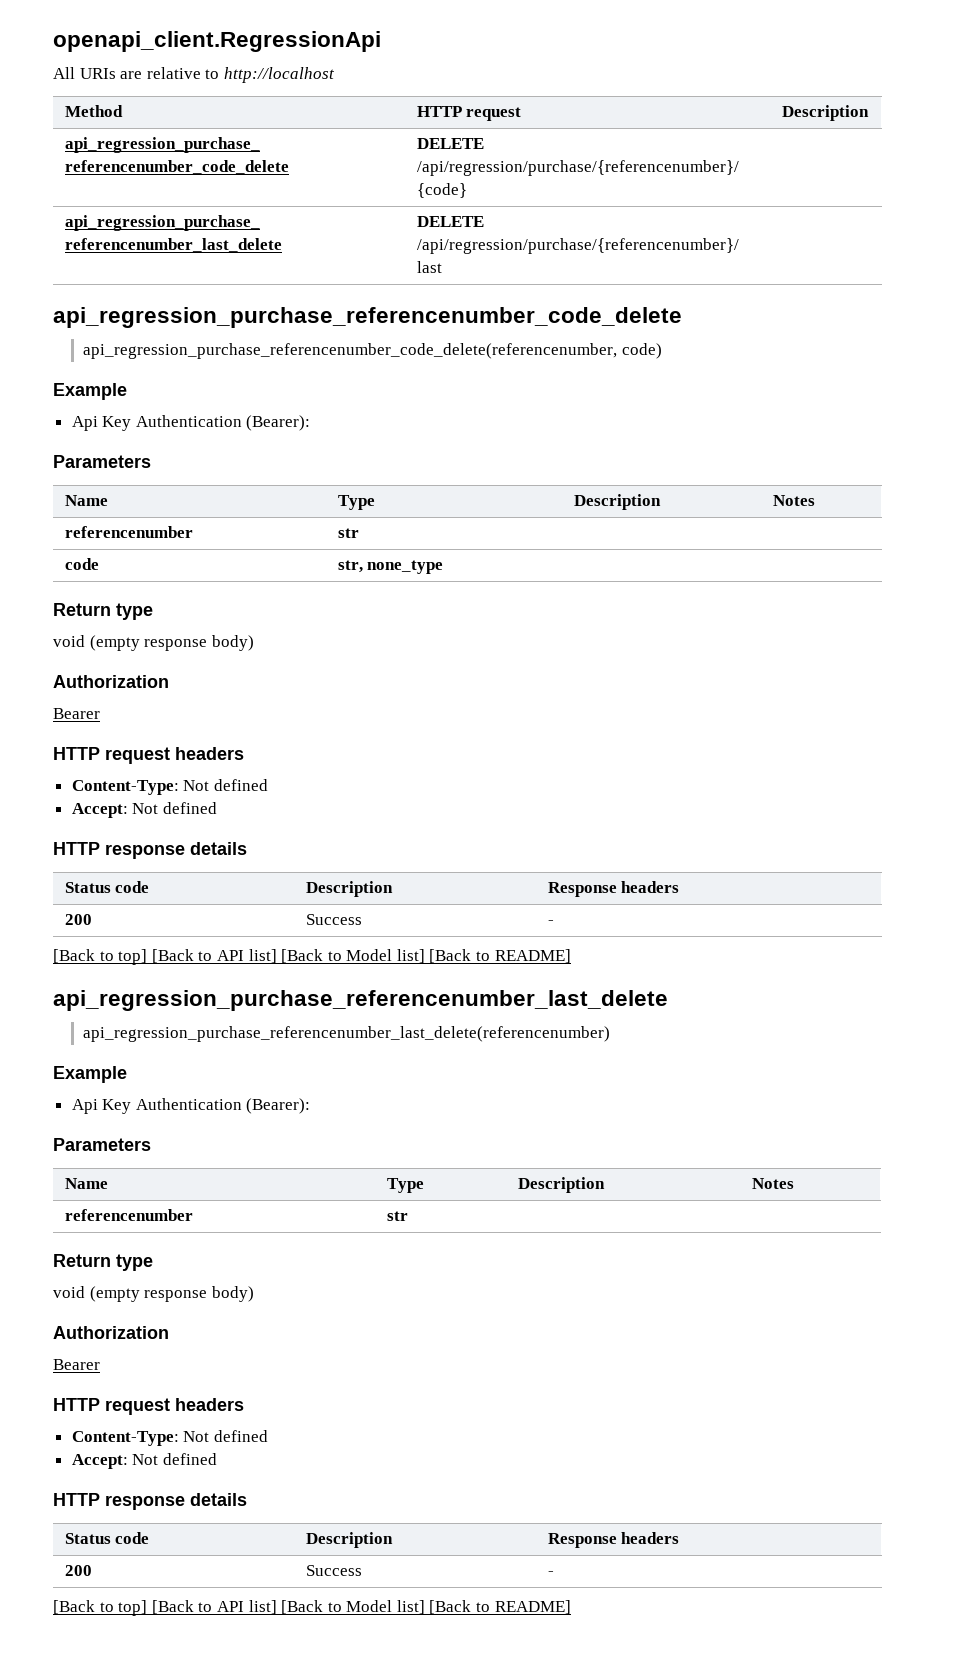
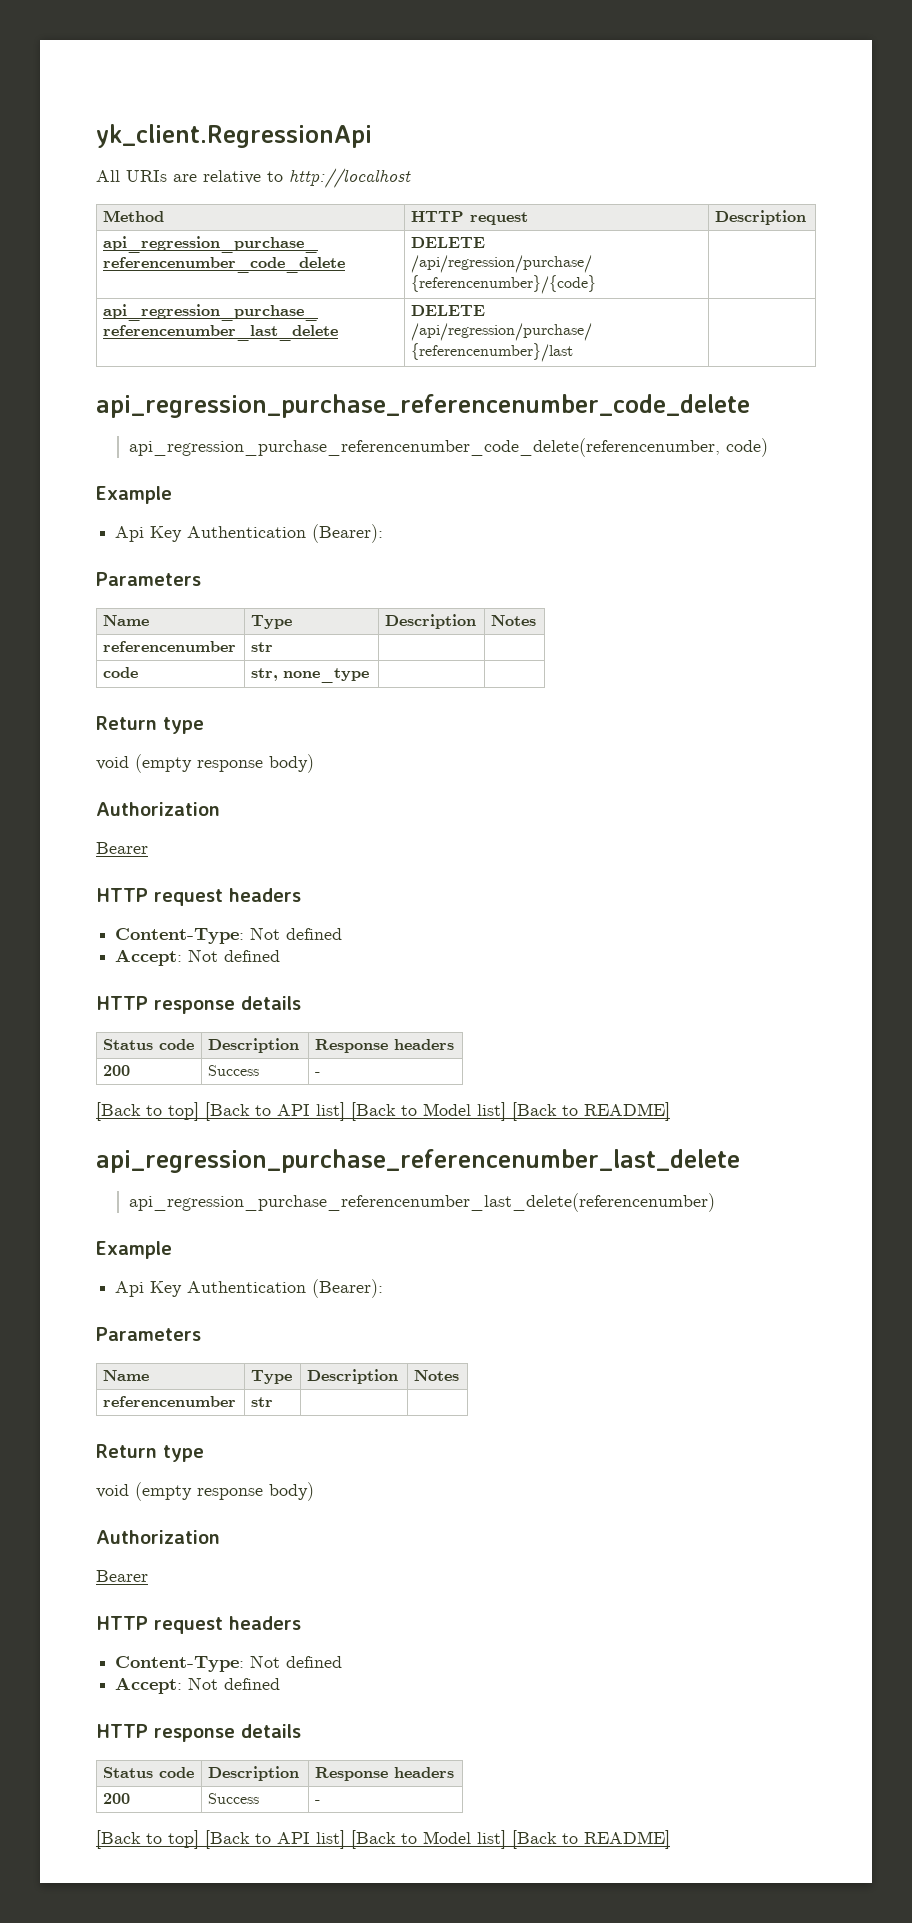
- openapi_client.RegressionApi
+ yk_client.RegressionApi

